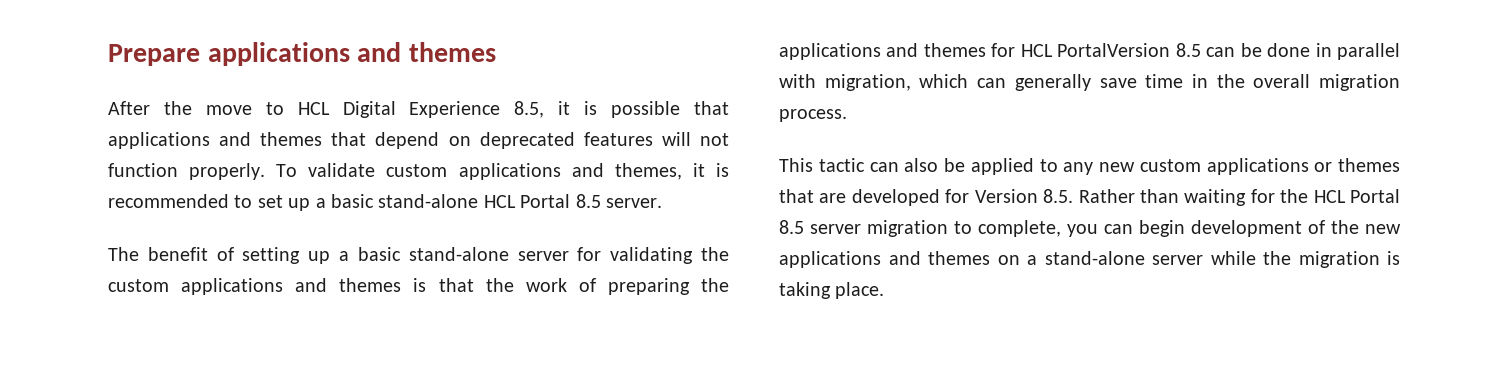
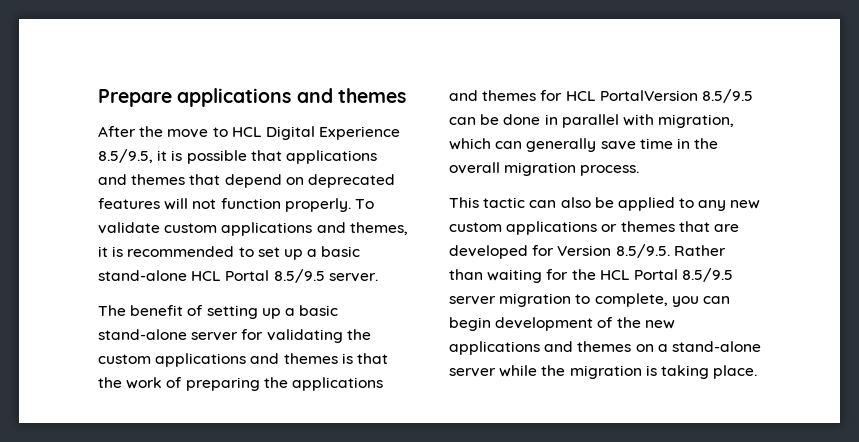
- After the move to HCL Digital Experience 8.5, it is possible that applications and themes that depend on deprecated features will not function properly.
+ After the move to HCL Digital Experience 8.5/9.5, it is possible that applications and themes that depend on deprecated features will not function properly.
- To validate custom applications and themes, it is recommended to set up a basic stand-alone HCL Portal 8.5 server.
+ To validate custom applications and themes, it is recommended to set up a basic stand-alone HCL Portal 8.5/9.5 server.
- The benefit of setting up a basic stand-alone server for validating the custom applications and themes is that the work of preparing the applications and themes for HCL PortalVersion 8.5 can be done in parallel with migration, which can generally save time in the overall migration process.
+ The benefit of setting up a basic stand-alone server for validating the custom applications and themes is that the work of preparing the applications and themes for HCL PortalVersion 8.5/9.5 can be done in parallel with migration, which can generally save time in the overall migration process.
- This tactic can also be applied to any new custom applications or themes that are developed for Version 8.5. Rather than waiting for the HCL Portal 8.5 server migration to complete, you can begin development of the new applications and themes on a stand-alone server while the migration is taking place.
+ This tactic can also be applied to any new custom applications or themes that are developed for Version 8.5/9.5. Rather than waiting for the HCL Portal 8.5/9.5 server migration to complete, you can begin development of the new applications and themes on a stand-alone server while the migration is taking place.

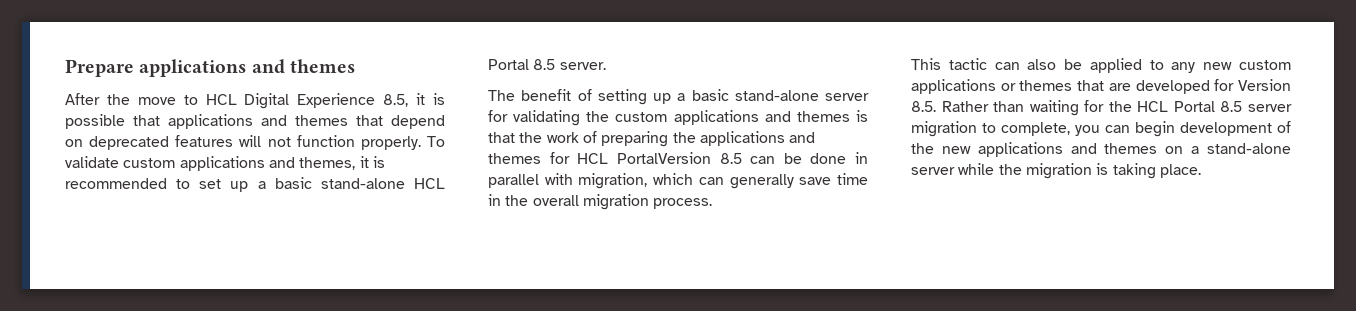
- After the move to HCL Digital Experience 8.5/9.5, it is possible that applications and themes that depend on deprecated features will not function properly.
+ After the move to HCL Digital Experience 8.5, it is possible that applications and themes that depend on deprecated features will not function properly.
- To validate custom applications and themes, it is recommended to set up a basic stand-alone HCL Portal 8.5/9.5 server.
+ To validate custom applications and themes, it is recommended to set up a basic stand-alone HCL Portal 8.5 server.
- The benefit of setting up a basic stand-alone server for validating the custom applications and themes is that the work of preparing the applications and themes for HCL PortalVersion 8.5/9.5 can be done in parallel with migration, which can generally save time in the overall migration process.
+ The benefit of setting up a basic stand-alone server for validating the custom applications and themes is that the work of preparing the applications and themes for HCL PortalVersion 8.5 can be done in parallel with migration, which can generally save time in the overall migration process.
- This tactic can also be applied to any new custom applications or themes that are developed for Version 8.5/9.5. Rather than waiting for the HCL Portal 8.5/9.5 server migration to complete, you can begin development of the new applications and themes on a stand-alone server while the migration is taking place.
+ This tactic can also be applied to any new custom applications or themes that are developed for Version 8.5. Rather than waiting for the HCL Portal 8.5 server migration to complete, you can begin development of the new applications and themes on a stand-alone server while the migration is taking place.

